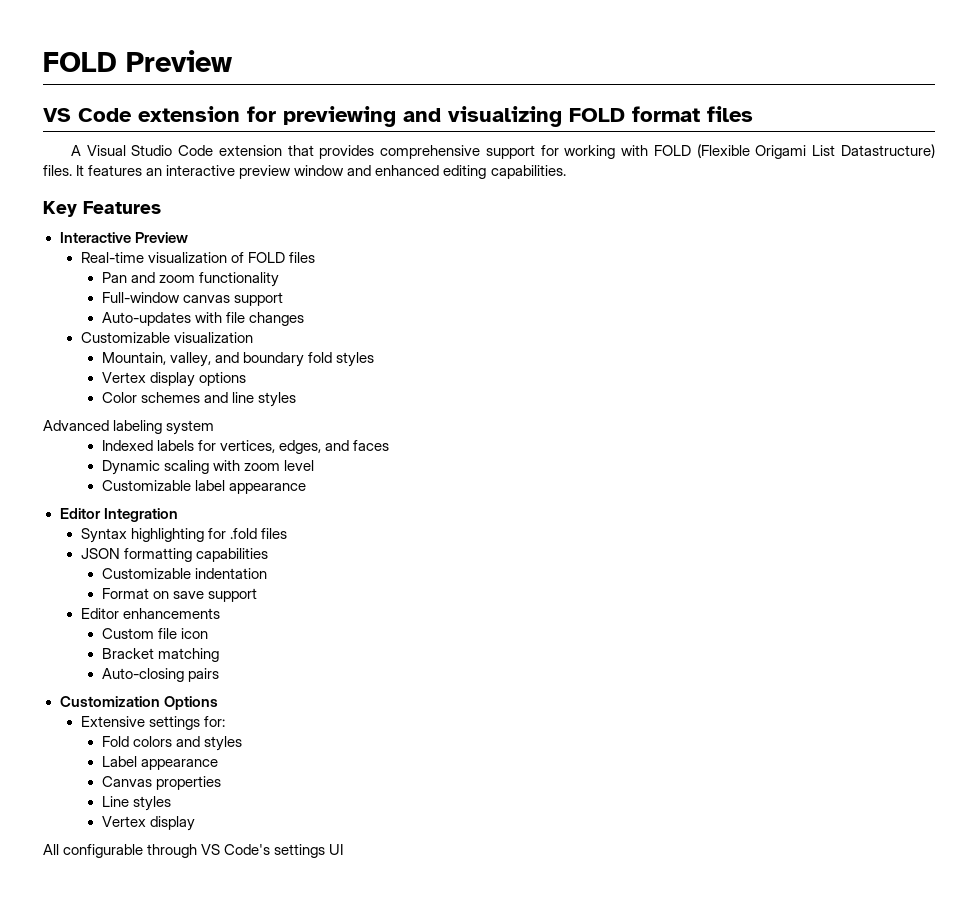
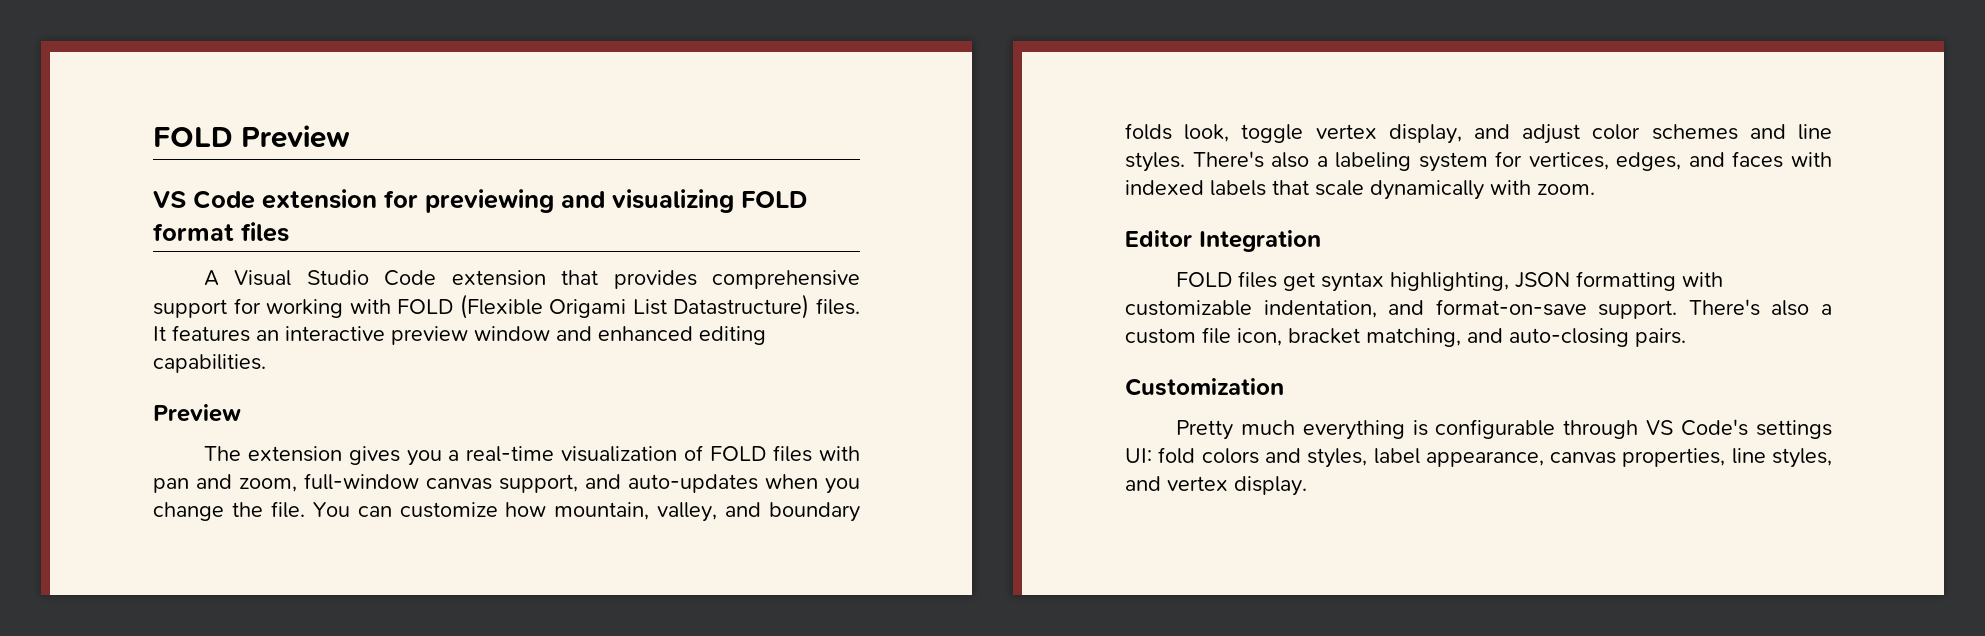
  It features an interactive preview window and enhanced editing capabilities.
- Key Features
- Interactive Preview
- Real-time visualization of FOLD files
- Pan and zoom functionality
- Full-window canvas support
- Auto-updates with file changes
- Customizable visualization
- Mountain, valley, and boundary fold styles
- Vertex display options
- Color schemes and line styles
- Advanced labeling system
- Indexed labels for vertices, edges, and faces
- Dynamic scaling with zoom level
- Customizable label appearance
+ Preview
+ The extension gives you a real-time visualization of FOLD files with pan and zoom, full-window canvas support, and auto-updates when you change the file. You can customize how mountain, valley, and boundary folds look, toggle vertex display, and adjust color schemes and line styles. There's also a labeling system for vertices, edges, and faces with indexed labels that scale dynamically with zoom.
  Editor Integration
- Syntax highlighting for .fold files
- JSON formatting capabilities
- Customizable indentation
- Format on save support
- Editor enhancements
- Custom file icon
- Bracket matching
- Auto-closing pairs
- Customization Options
- Extensive settings for:
- Fold colors and styles
- Label appearance
- Canvas properties
- Line styles
- Vertex display
- All configurable through VS Code's settings UI
+ FOLD files get syntax highlighting, JSON formatting with customizable indentation, and format-on-save support. There's also a custom file icon, bracket matching, and auto-closing pairs.
+ Customization
+ Pretty much everything is configurable through VS Code's settings UI: fold colors and styles, label appearance, canvas properties, line styles, and vertex display.

